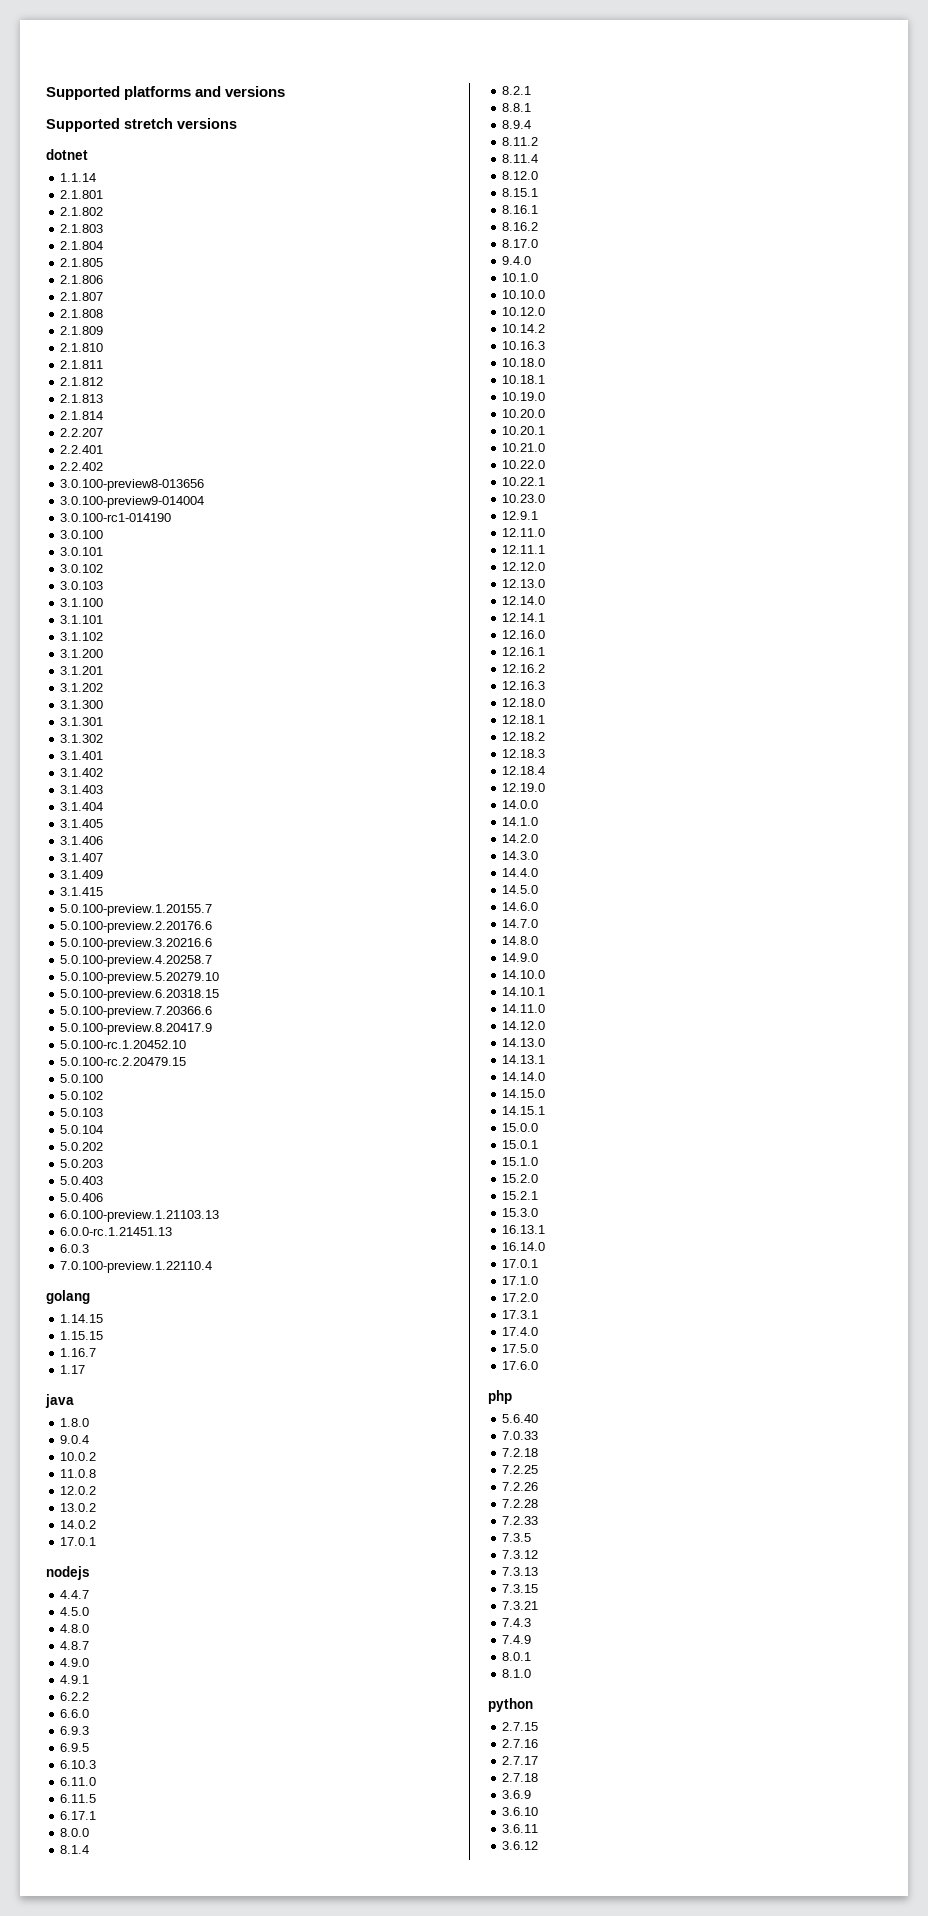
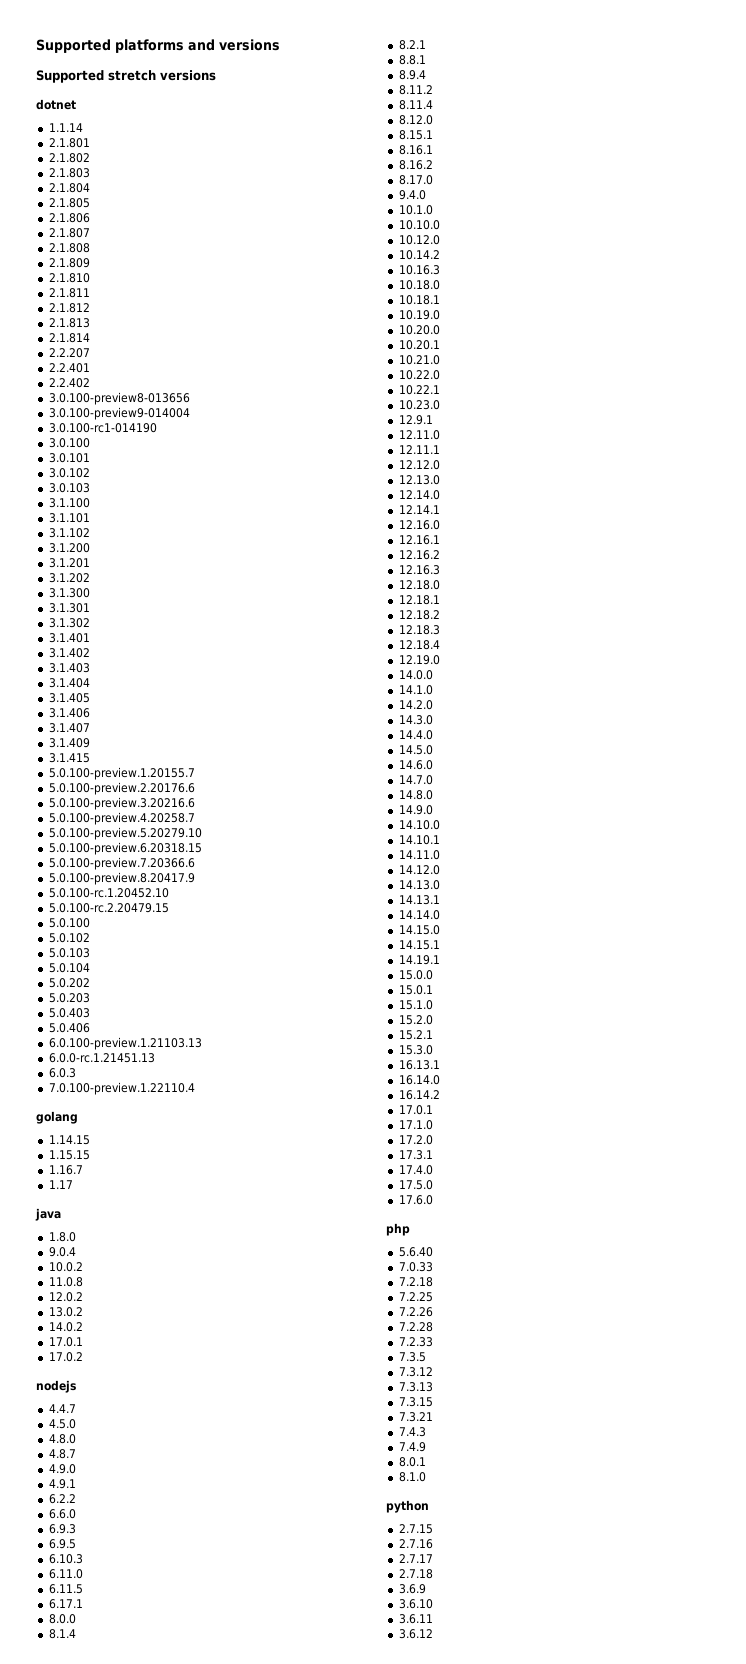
+ 17.0.2
+ 14.19.1
+ 16.14.2

